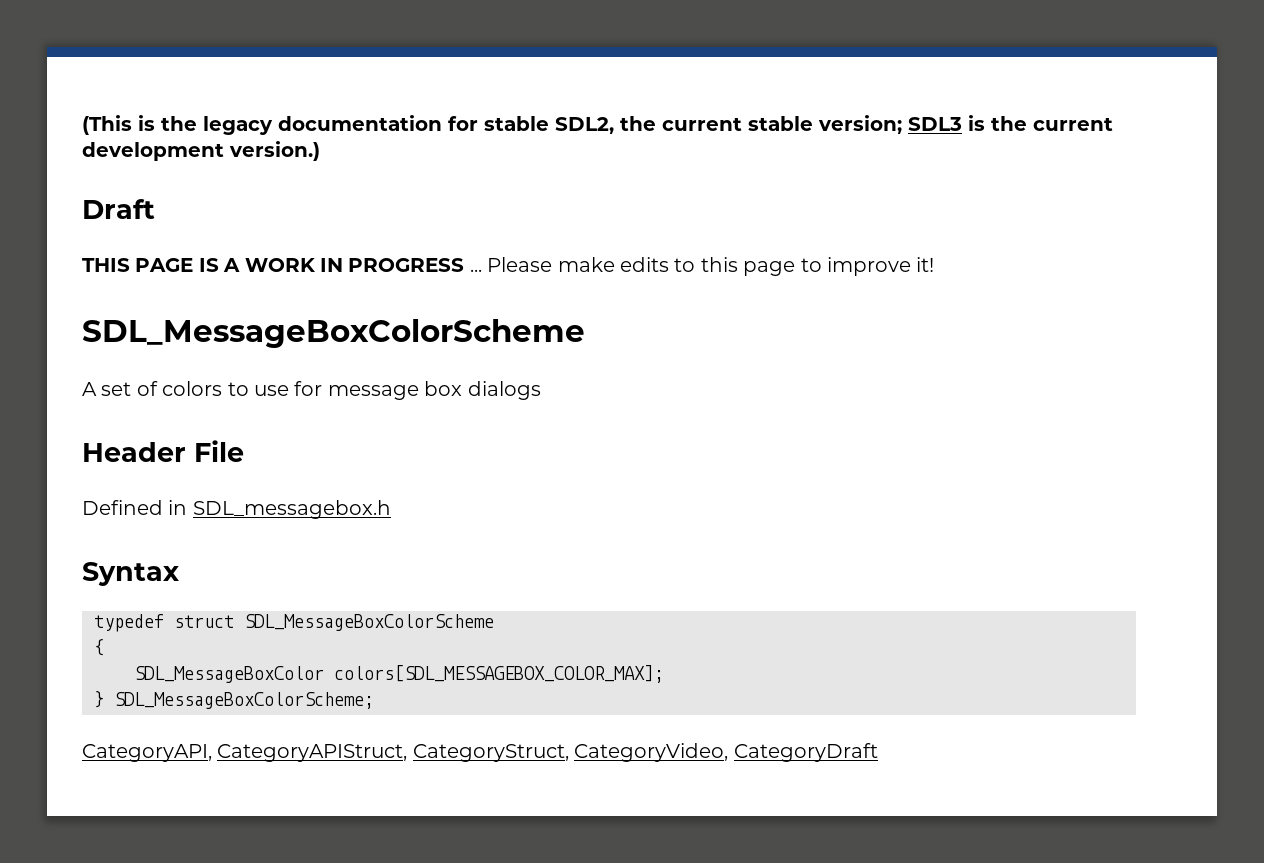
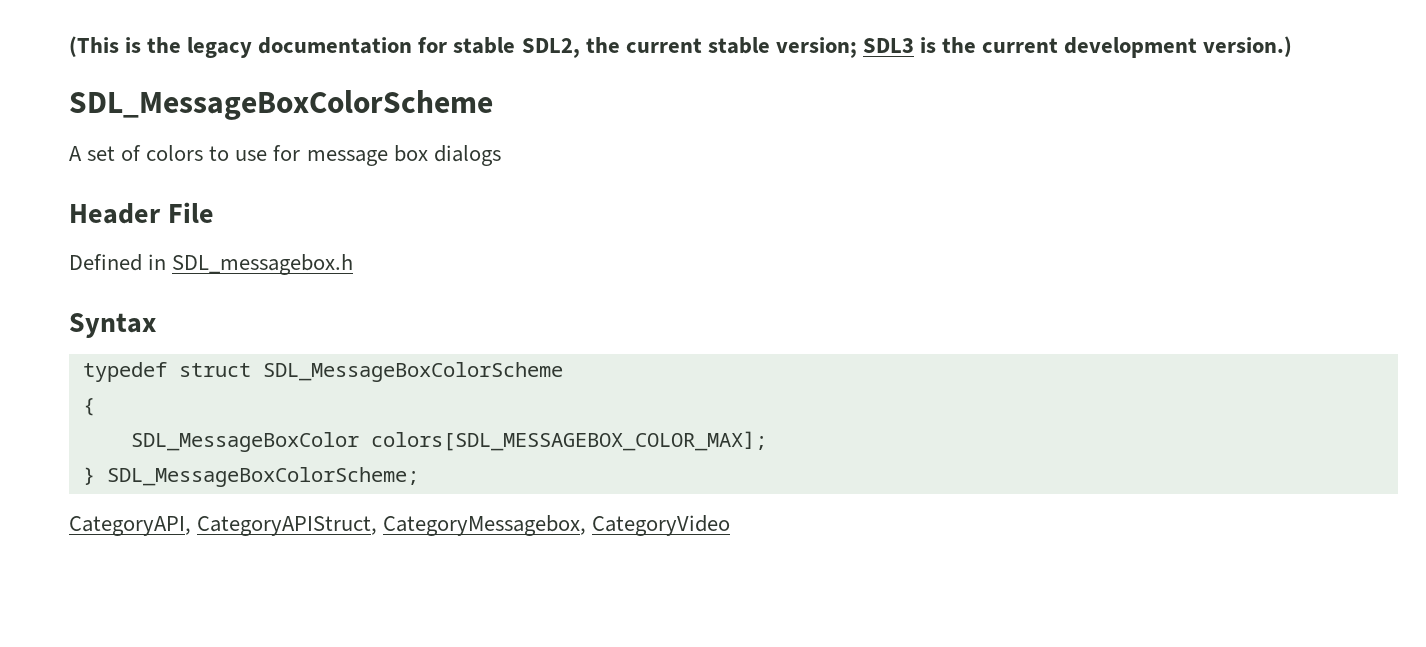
- Draft
- THIS PAGE IS A WORK IN PROGRESS ... Please make edits to this page to improve it!
- CategoryAPI, CategoryAPIStruct, CategoryStruct, CategoryVideo, CategoryDraft
+ CategoryAPI, CategoryAPIStruct, CategoryMessagebox, CategoryVideo

